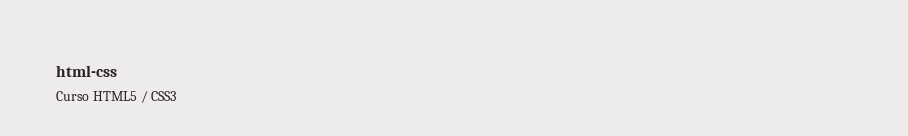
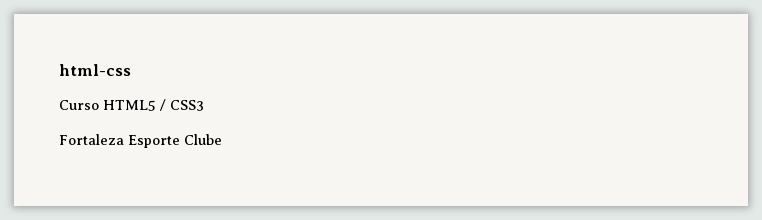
+ Fortaleza Esporte Clube

